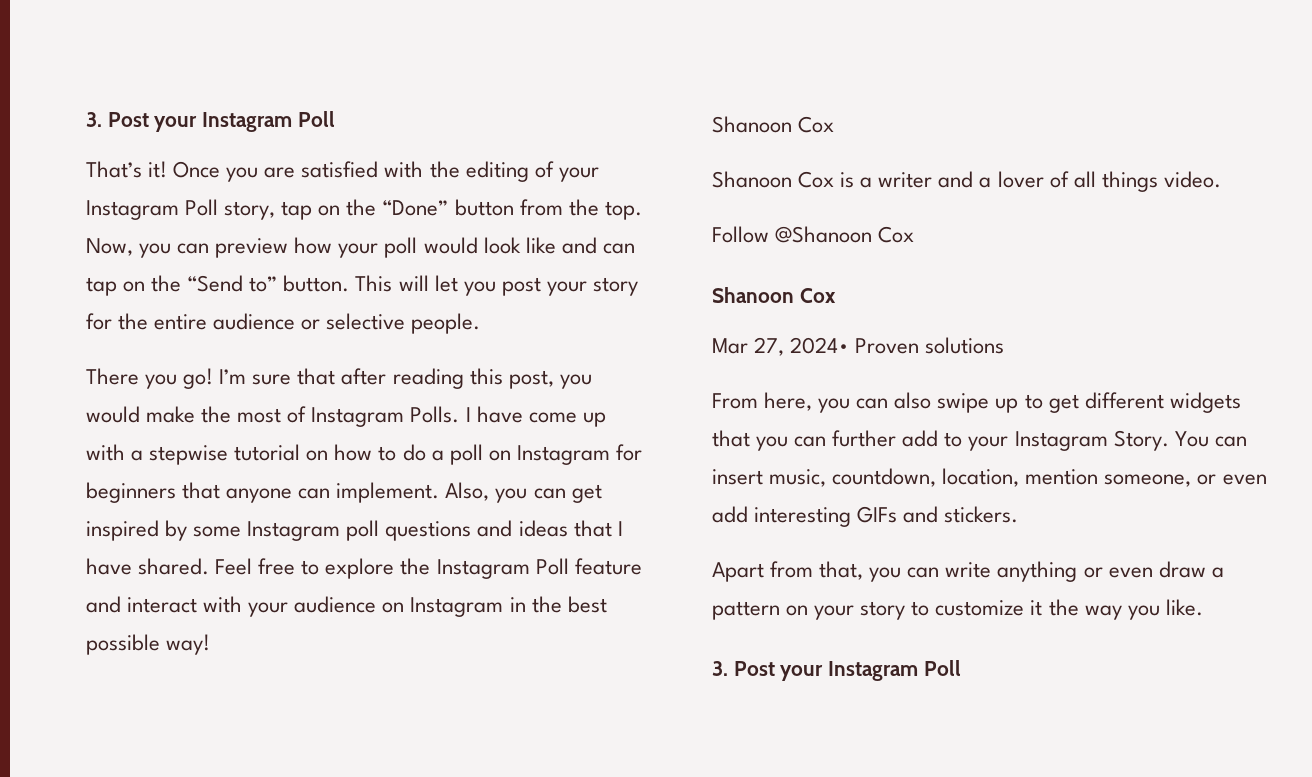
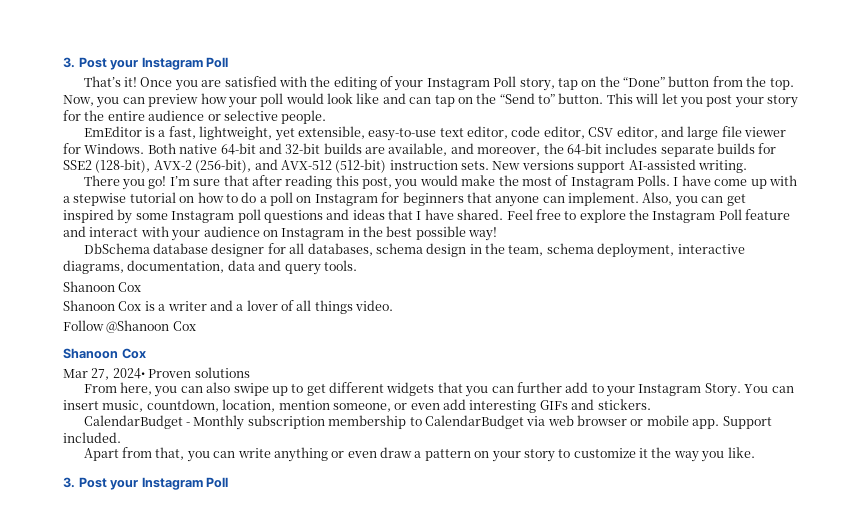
+ EmEditor is a fast, lightweight, yet extensible, easy-to-use text editor, code editor, CSV editor, and large file viewer for Windows. Both native 64-bit and 32-bit builds are available, and moreover, the 64-bit includes separate builds for SSE2 (128-bit), AVX-2 (256-bit), and AVX-512 (512-bit) instruction sets. New versions support AI-assisted writing.
+ DbSchema database designer for all databases, schema design in the team, schema deployment, interactive diagrams, documentation, data and query tools.
+ CalendarBudget - Monthly subscription membership to CalendarBudget via web browser or mobile app. Support included.

